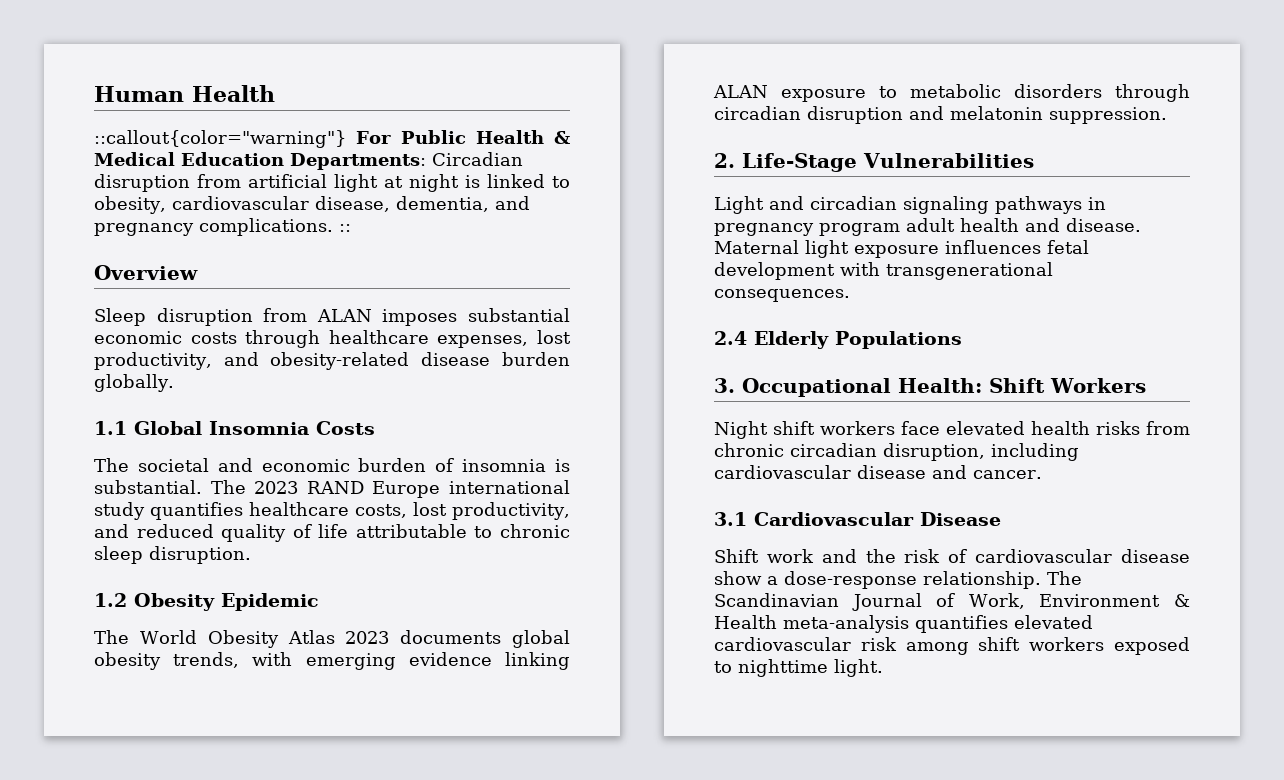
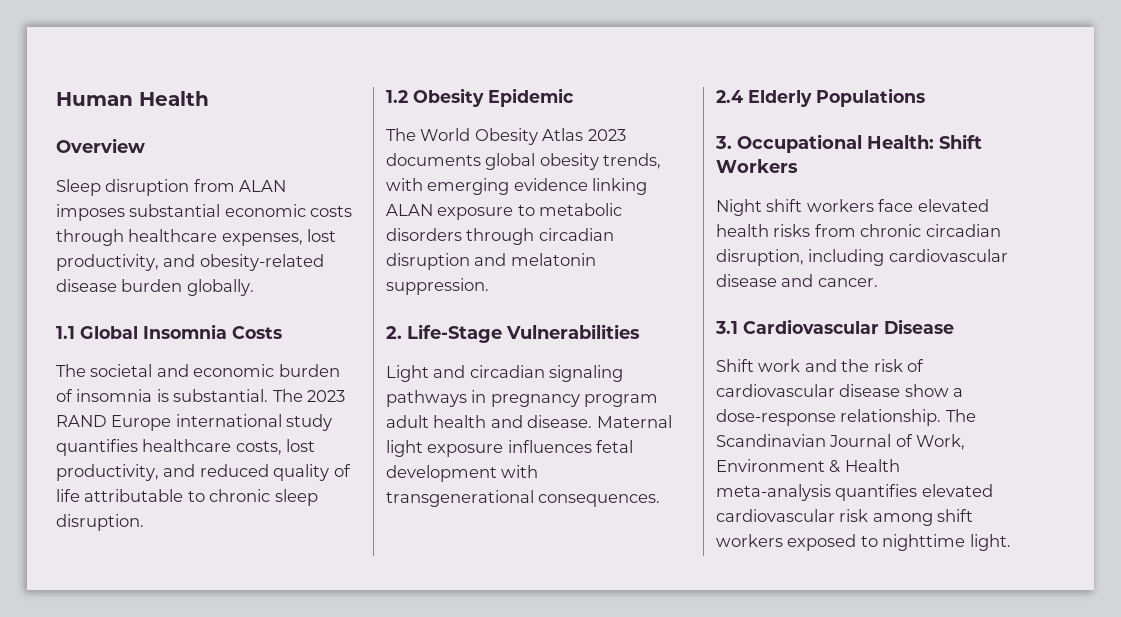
- ::callout{color="warning"} For Public Health & Medical Education Departments: Circadian disruption from artificial light at night is linked to obesity, cardiovascular disease, dementia, and pregnancy complications. ::

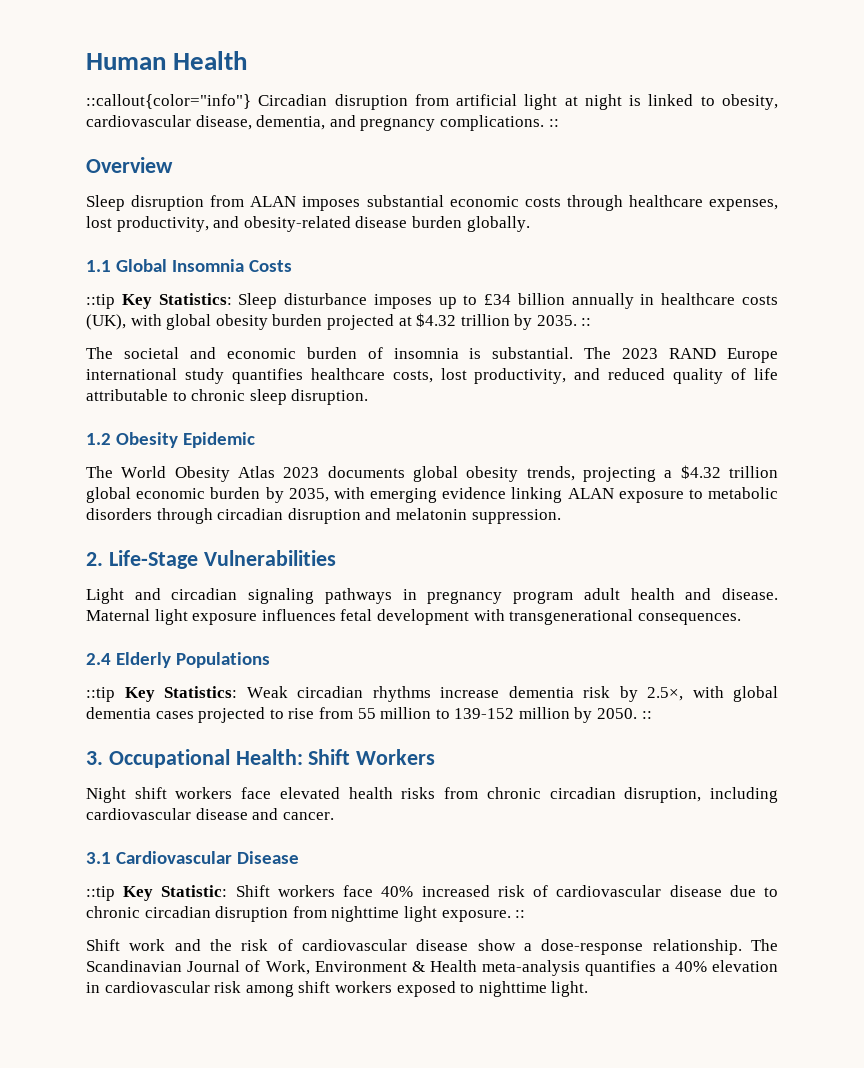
+ ::callout{color="info"} Circadian disruption from artificial light at night is linked to obesity, cardiovascular disease, dementia, and pregnancy complications. ::
+ ::tip Key Statistics: Sleep disturbance imposes up to £34 billion annually in healthcare costs (UK), with global obesity burden projected at $4.32 trillion by 2035. ::
- The World Obesity Atlas 2023 documents global obesity trends, with emerging evidence linking ALAN exposure to metabolic disorders through circadian disruption and melatonin suppression.
+ The World Obesity Atlas 2023 documents global obesity trends, projecting a $4.32 trillion global economic burden by 2035, with emerging evidence linking ALAN exposure to metabolic disorders through circadian disruption and melatonin suppression.
+ ::tip Key Statistics: Weak circadian rhythms increase dementia risk by 2.5×, with global dementia cases projected to rise from 55 million to 139-152 million by 2050. ::
+ ::tip Key Statistic: Shift workers face 40% increased risk of cardiovascular disease due to chronic circadian disruption from nighttime light exposure. ::
- The Scandinavian Journal of Work, Environment & Health meta-analysis quantifies elevated cardiovascular risk among shift workers exposed to nighttime light.
+ The Scandinavian Journal of Work, Environment & Health meta-analysis quantifies a 40% elevation in cardiovascular risk among shift workers exposed to nighttime light.

